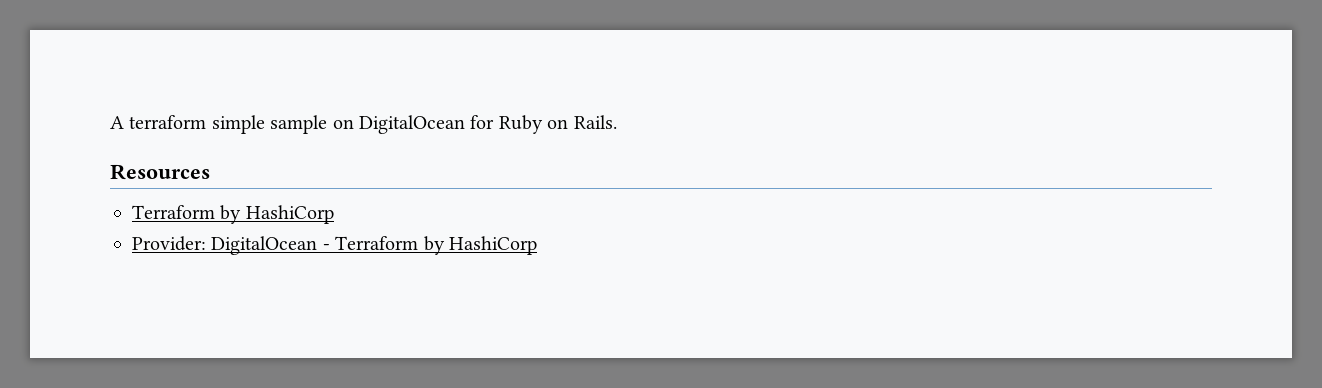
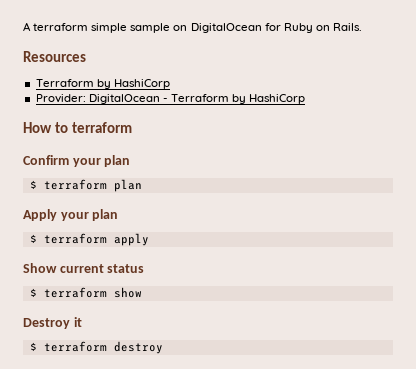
+ How to terraform
+ Confirm your plan
+ $ terraform plan
+ Apply your plan
+ $ terraform apply
+ Show current status
+ $ terraform show
+ Destroy it
+ $ terraform destroy

